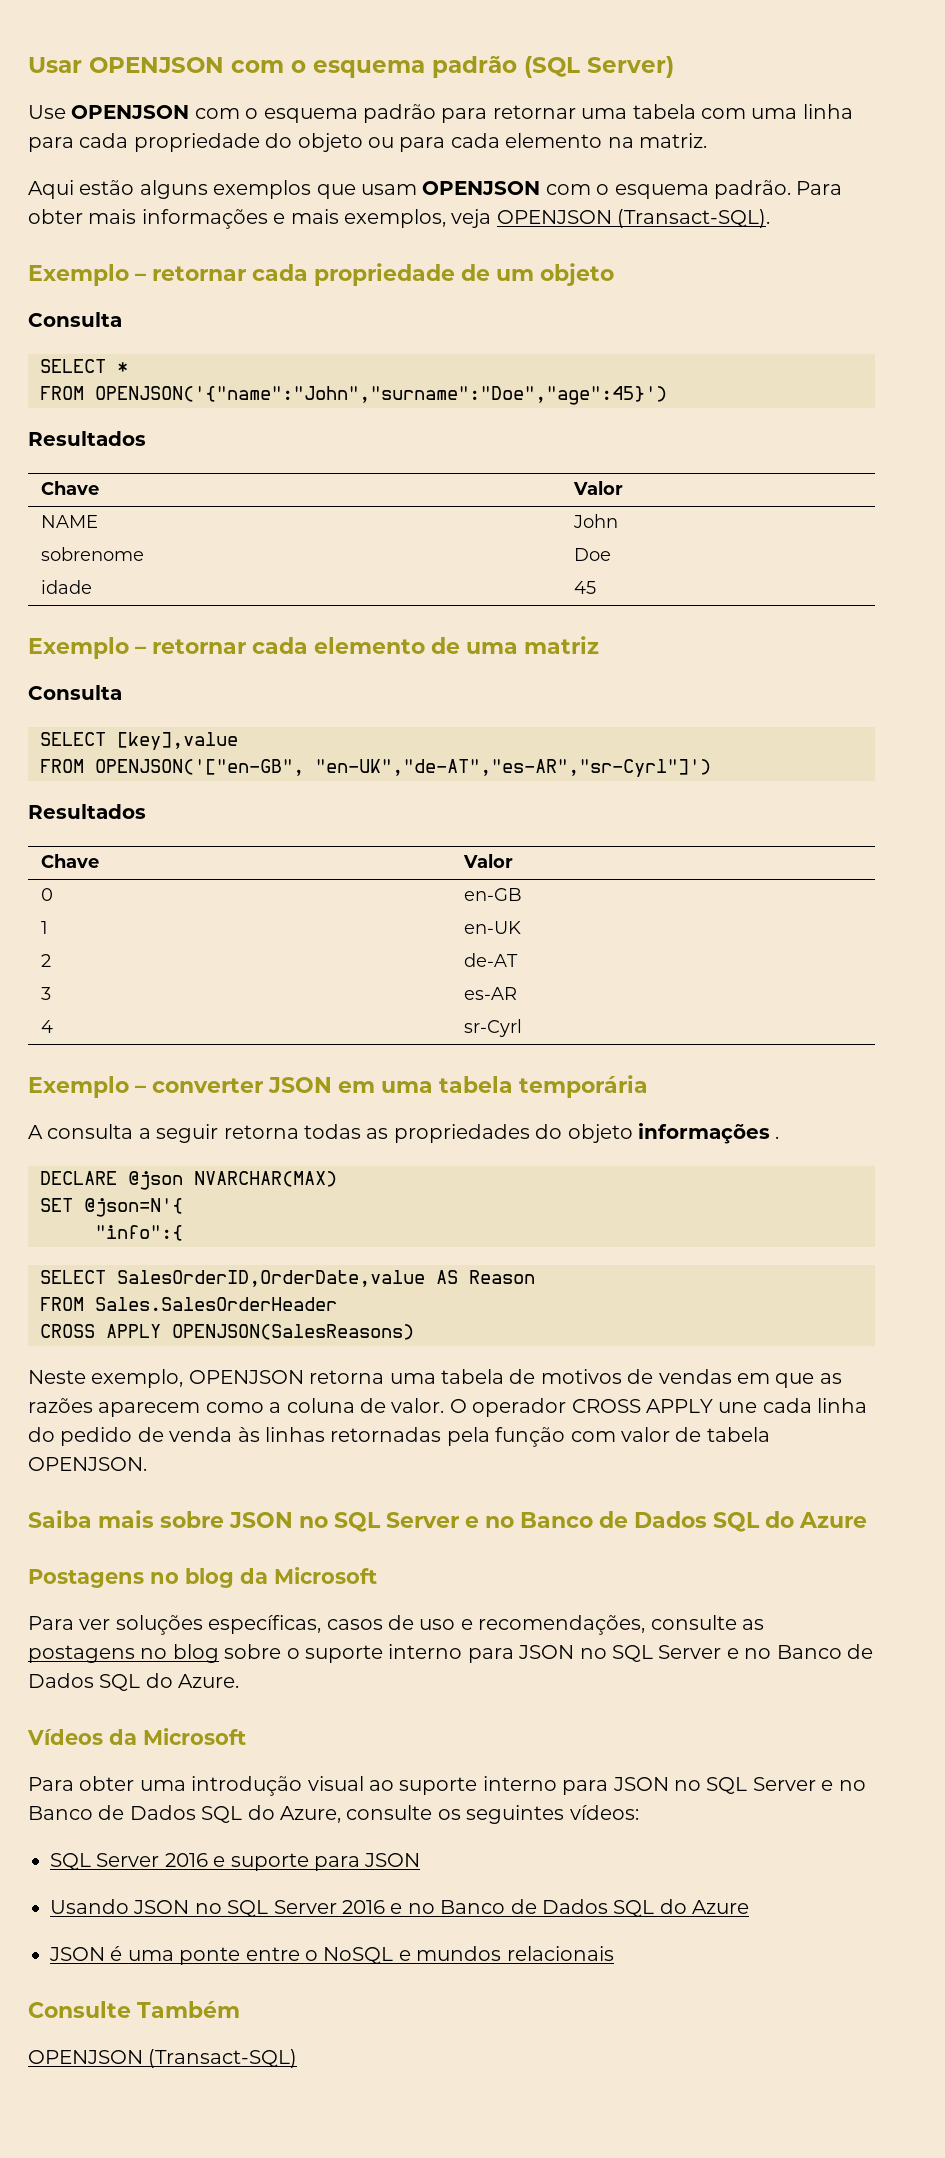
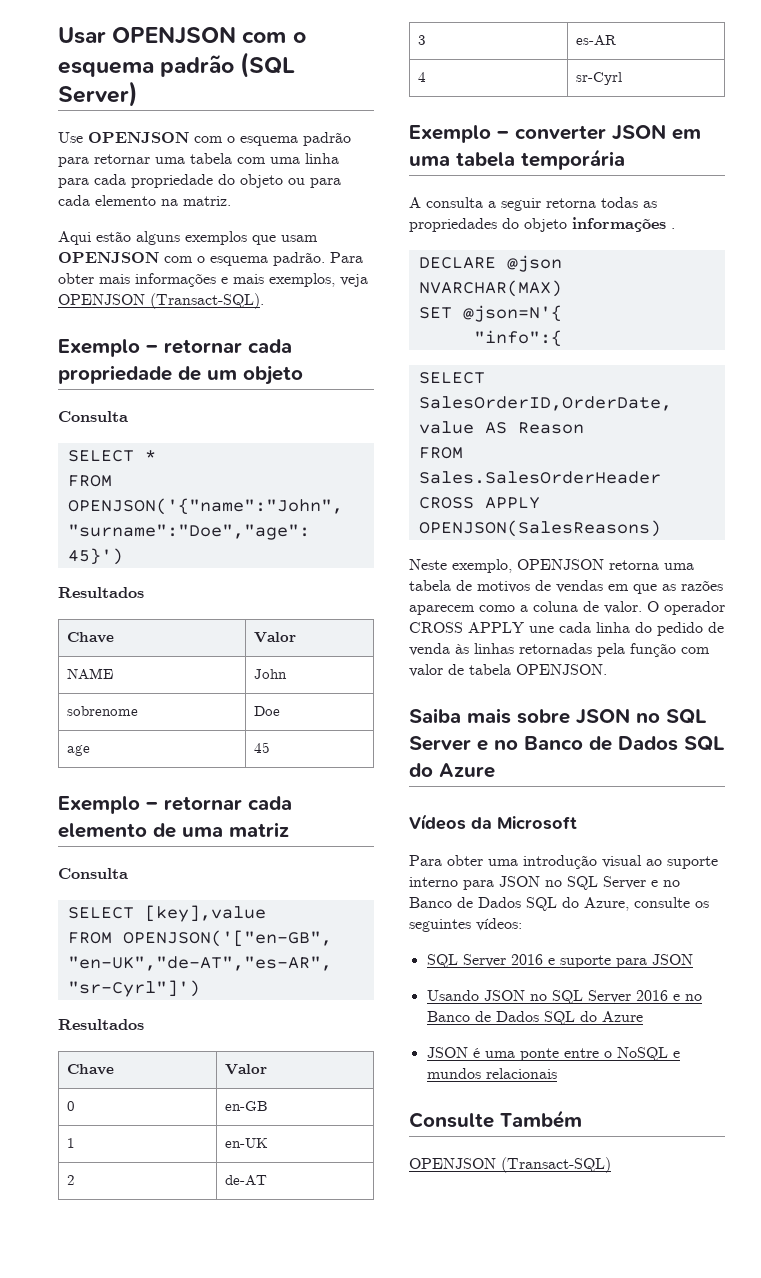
- idade | 45
+ age | 45
- Postagens no blog da Microsoft
- Para ver soluções específicas, casos de uso e recomendações, consulte as postagens no blog sobre o suporte interno para JSON no SQL Server e no Banco de Dados SQL do Azure.

